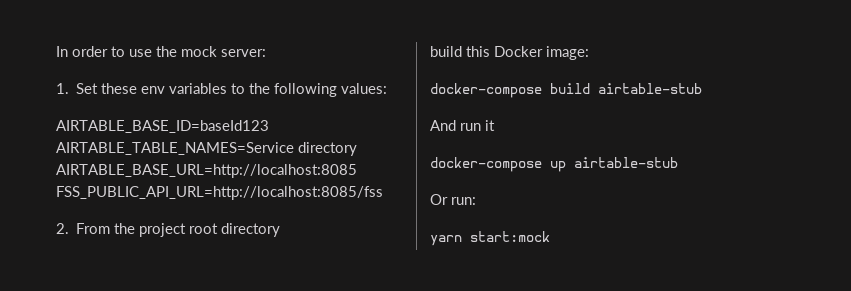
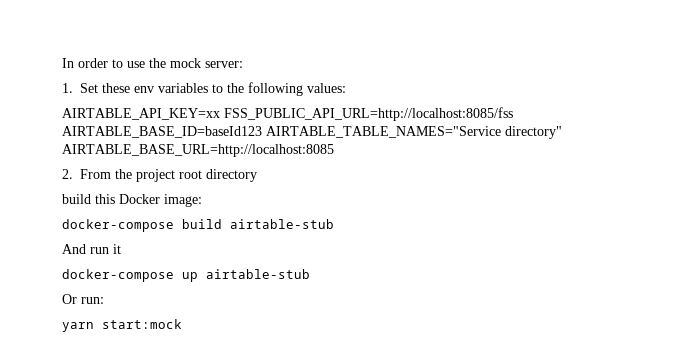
- AIRTABLE_BASE_ID=baseId123 AIRTABLE_TABLE_NAMES=Service directory AIRTABLE_BASE_URL=http://localhost:8085 FSS_PUBLIC_API_URL=http://localhost:8085/fss
+ AIRTABLE_API_KEY=xx FSS_PUBLIC_API_URL=http://localhost:8085/fss AIRTABLE_BASE_ID=baseId123 AIRTABLE_TABLE_NAMES="Service directory" AIRTABLE_BASE_URL=http://localhost:8085

